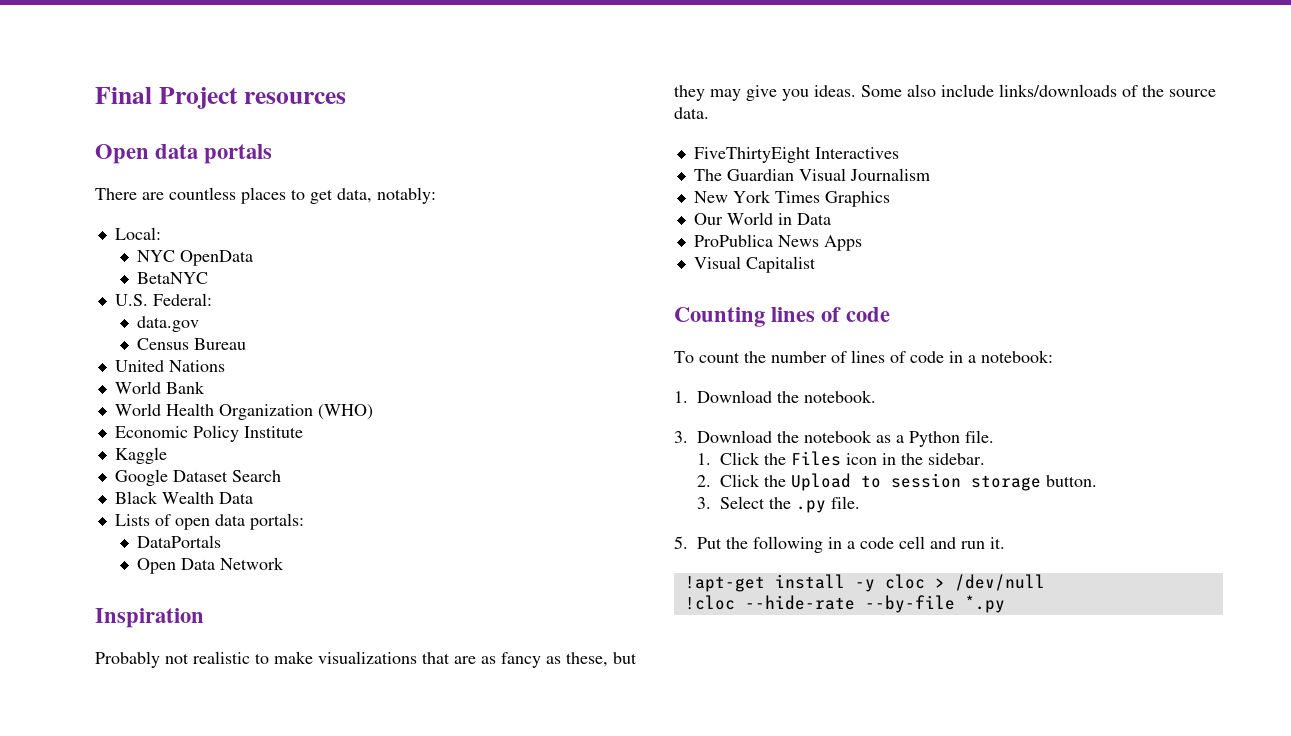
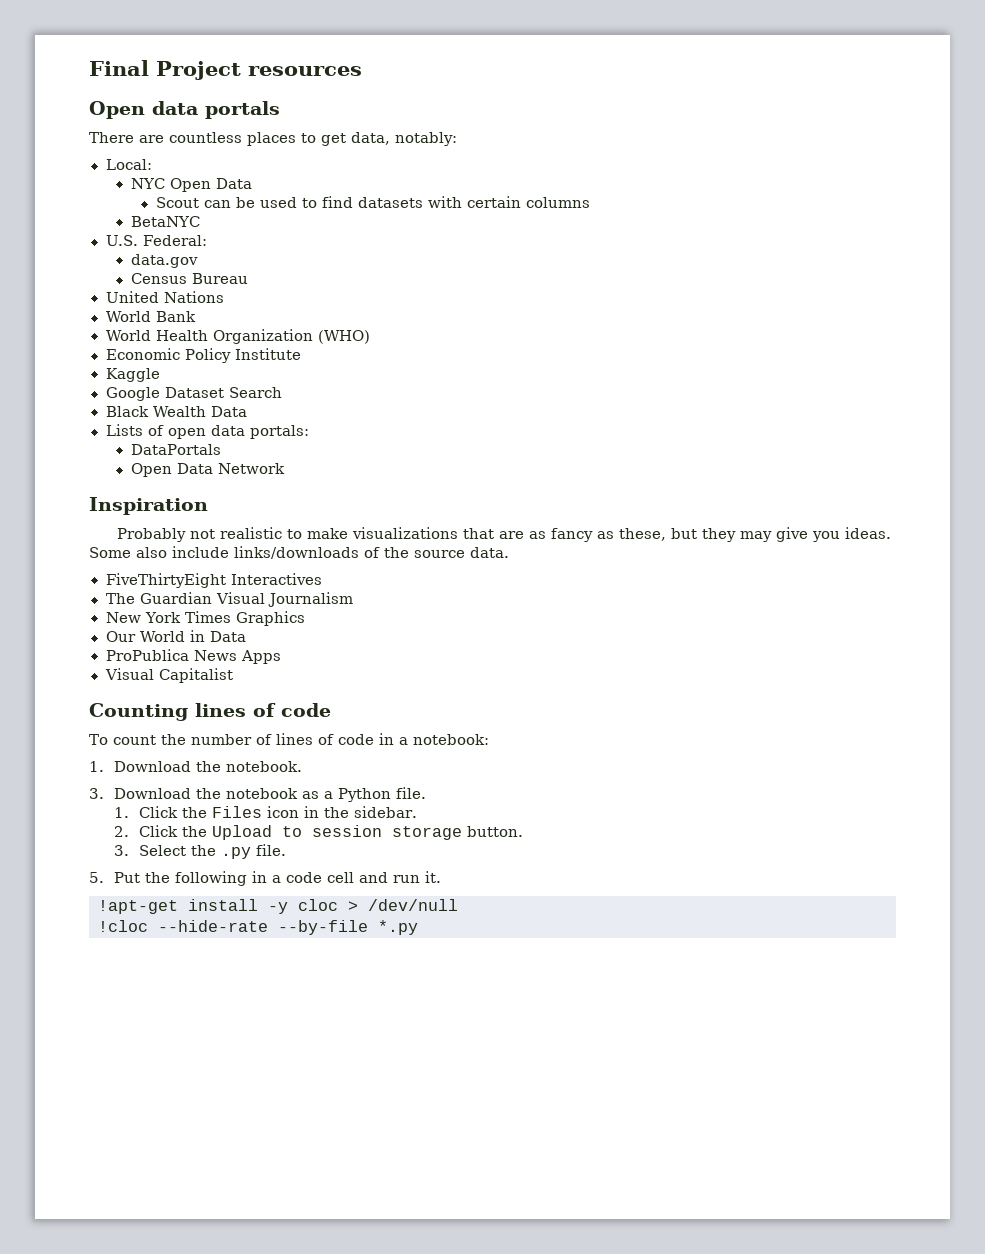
- NYC OpenData
+ NYC Open Data
+ Scout can be used to find datasets with certain columns

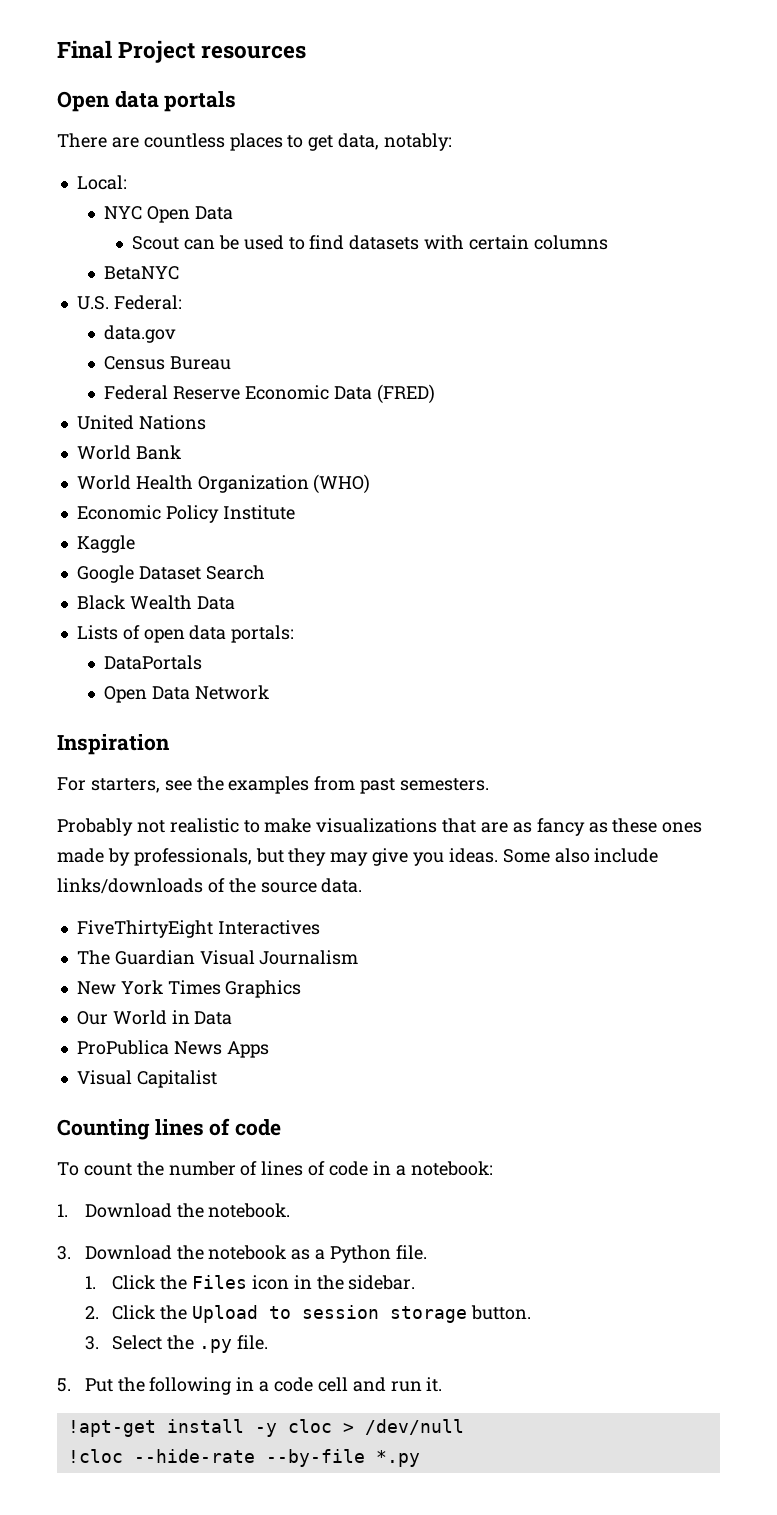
+ Federal Reserve Economic Data (FRED)
+ For starters, see the examples from past semesters.
- Probably not realistic to make visualizations that are as fancy as these, but they may give you ideas.
+ Probably not realistic to make visualizations that are as fancy as these ones made by professionals, but they may give you ideas.

